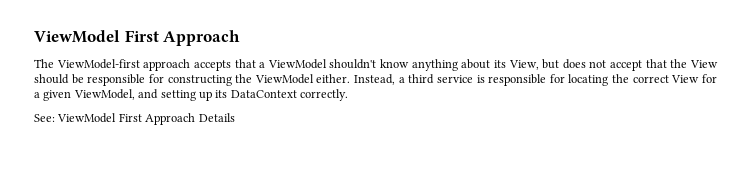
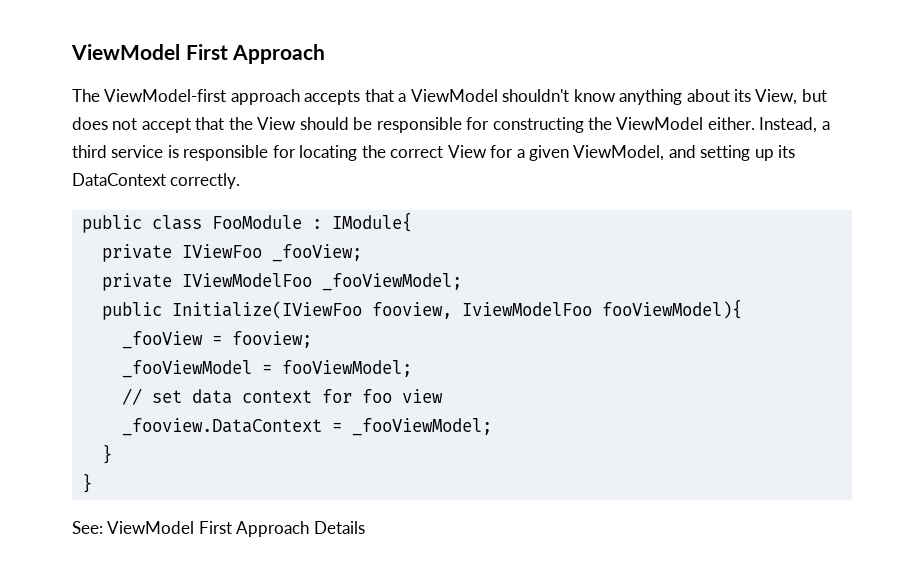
+ public class FooModule : IModule{
+ private IViewFoo _fooView;
+ private IViewModelFoo _fooViewModel;
+ public Initialize(IViewFoo fooview, IviewModelFoo fooViewModel){
+ _fooView = fooview;
+ _fooViewModel = fooViewModel;
+ // set data context for foo view
+ _fooview.DataContext = _fooViewModel;
+ }
+ }

